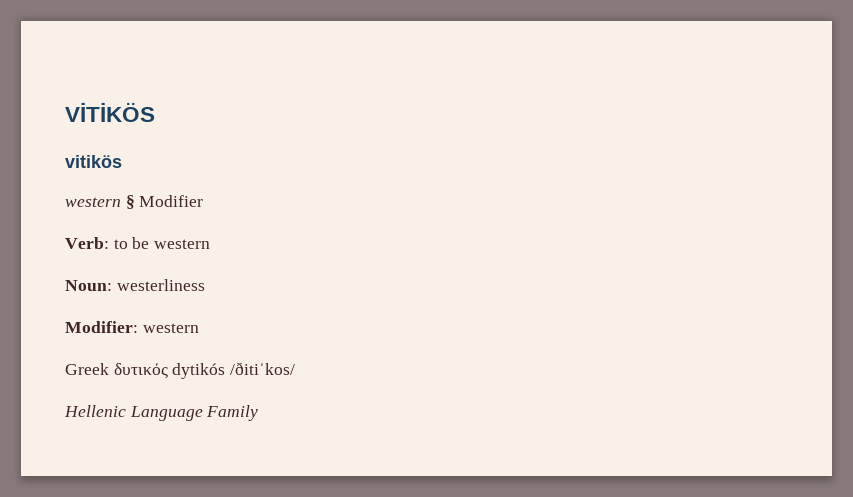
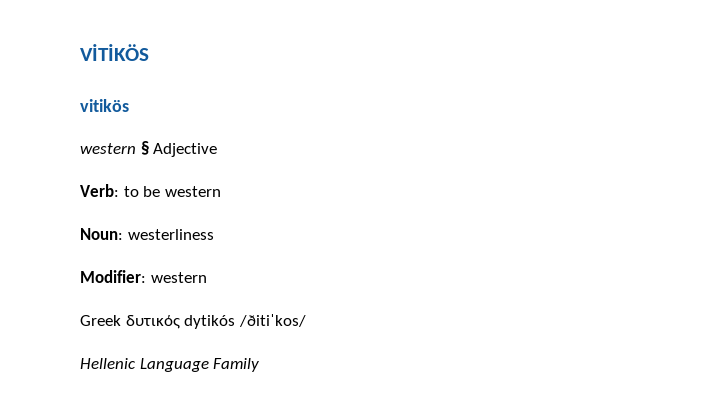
- western § Modifier
+ western § Adjective

